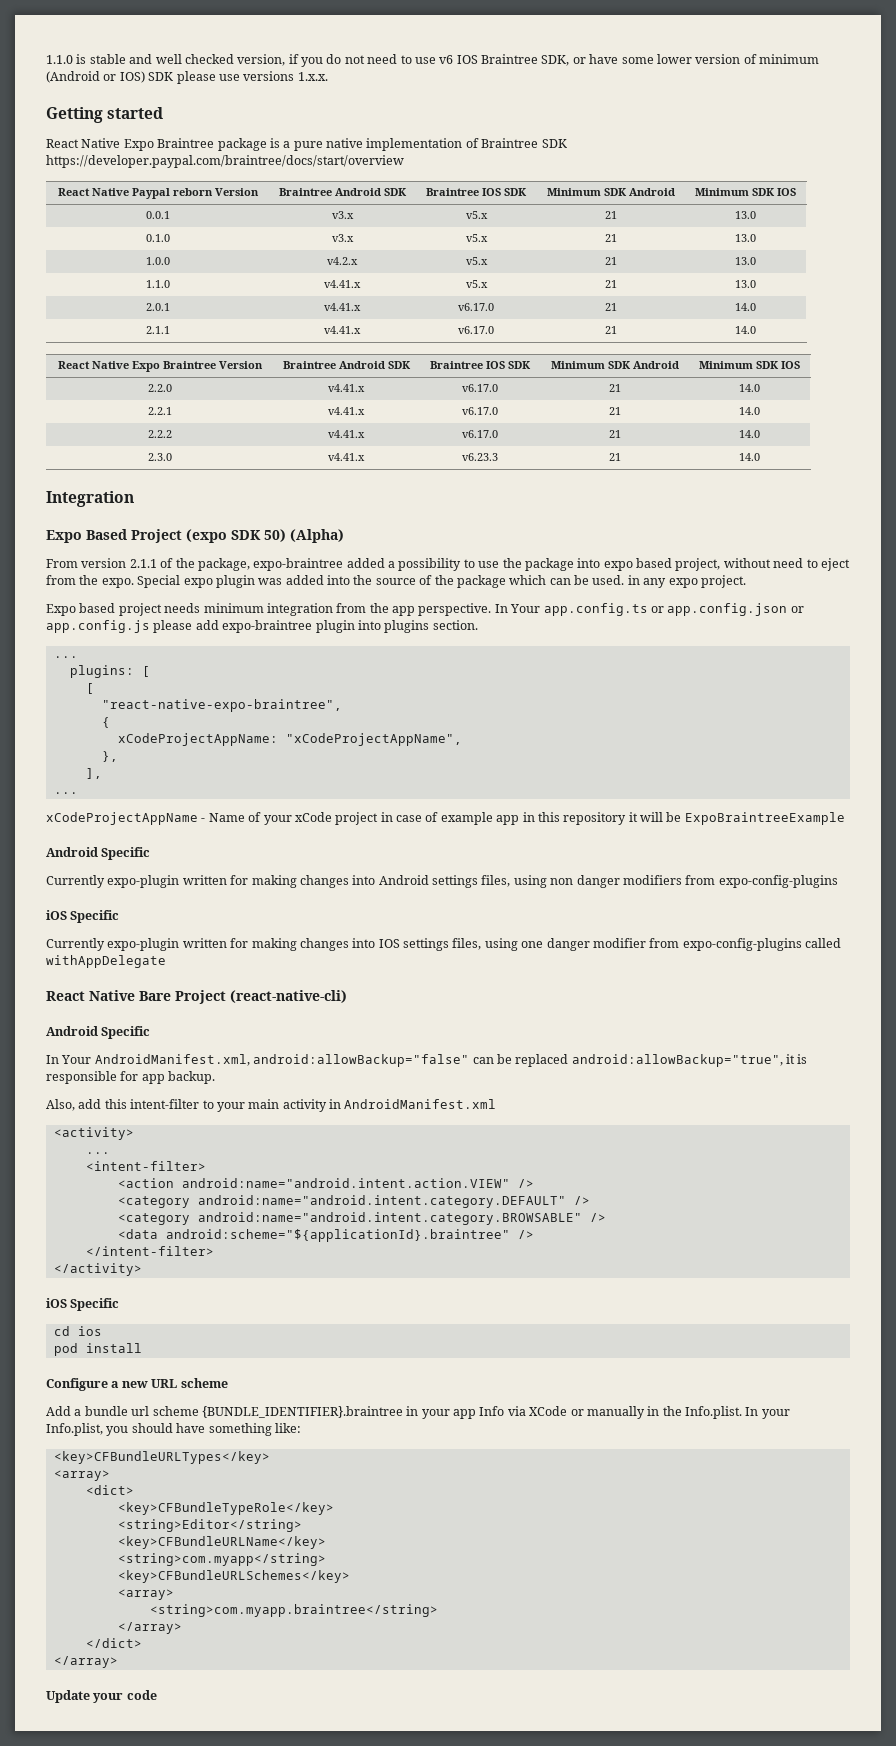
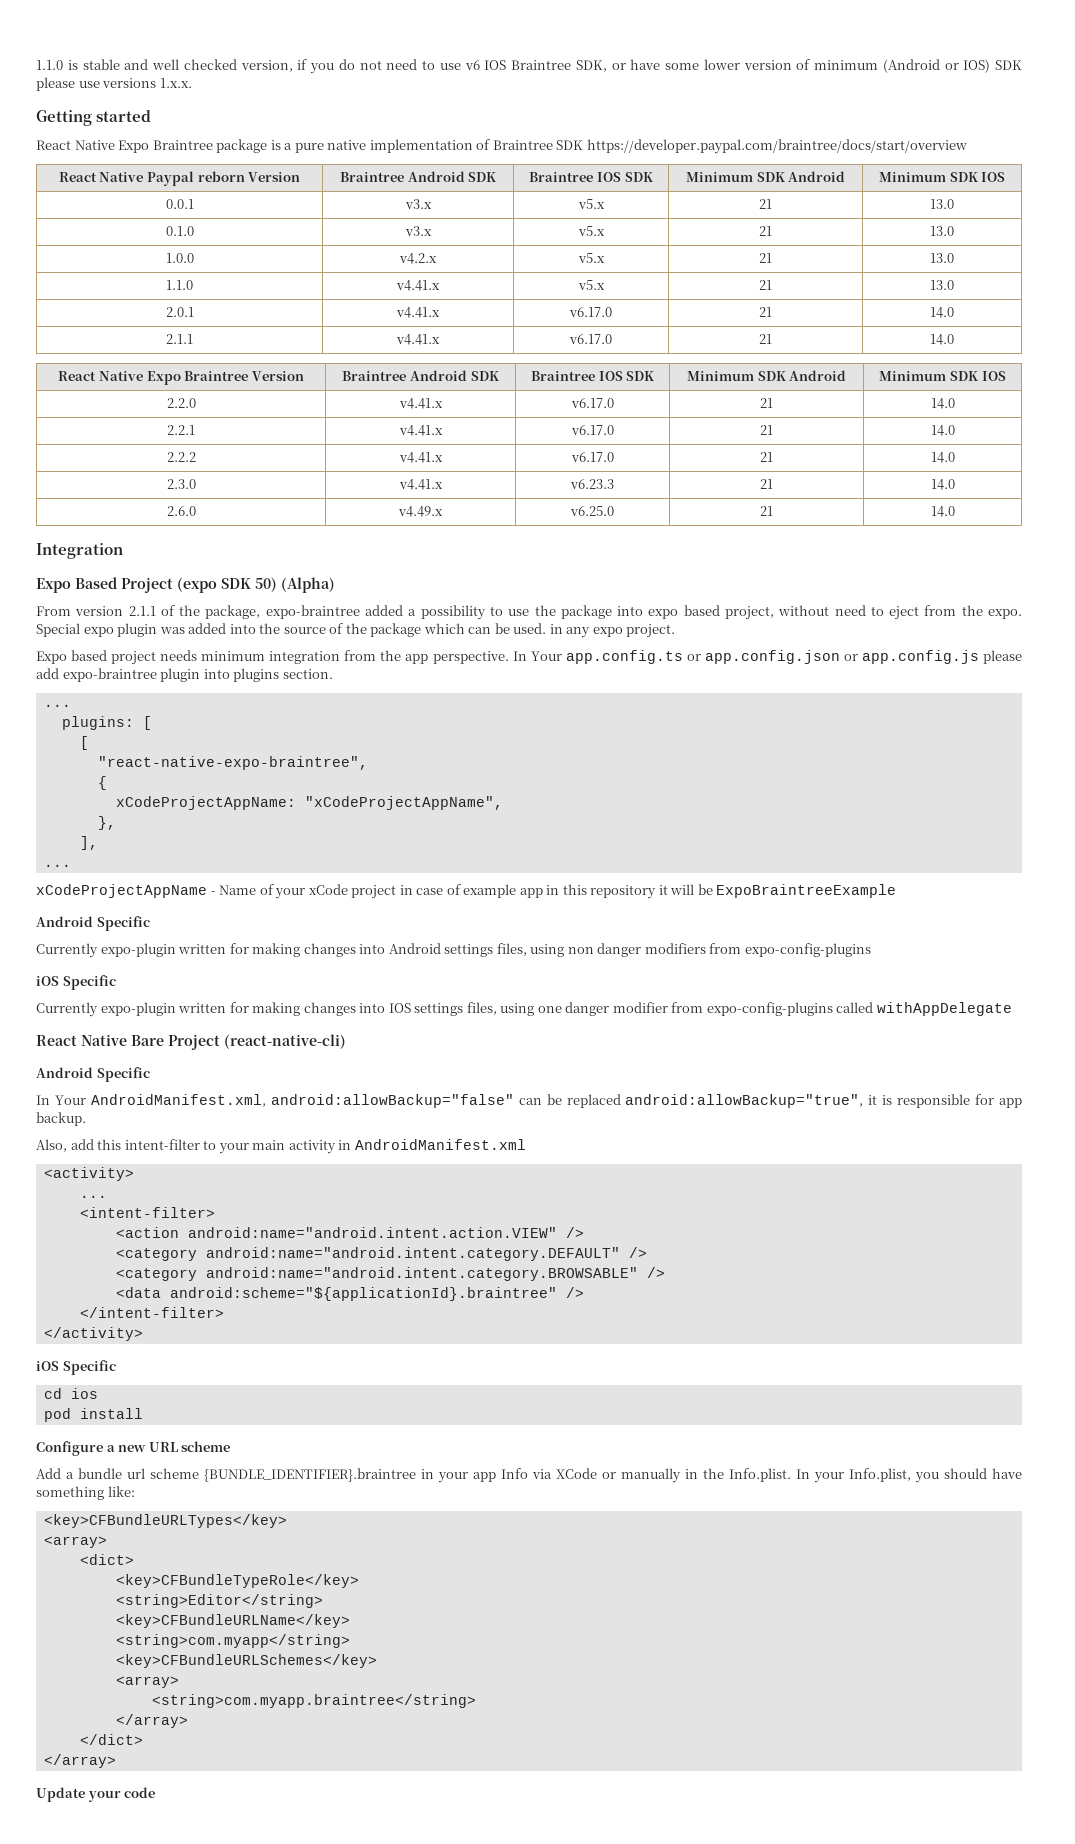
+ 2.6.0 | v4.49.x | v6.25.0 | 21 | 14.0

